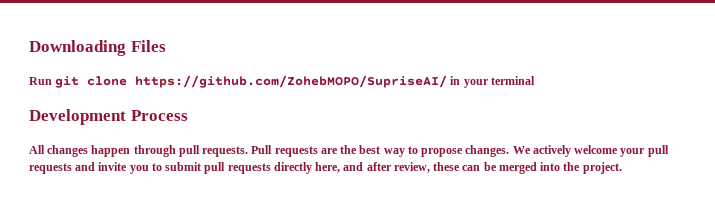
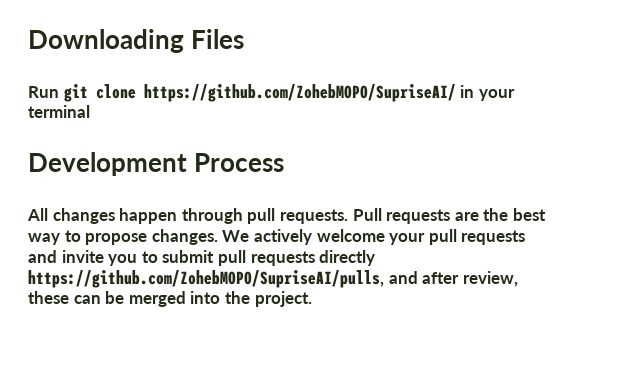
- We actively welcome your pull requests and invite you to submit pull requests directly here, and after review, these can be merged into the project.
+ We actively welcome your pull requests and invite you to submit pull requests directly https://github.com/ZohebMOPO/SupriseAI/pulls, and after review, these can be merged into the project.

